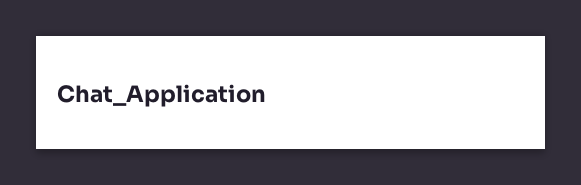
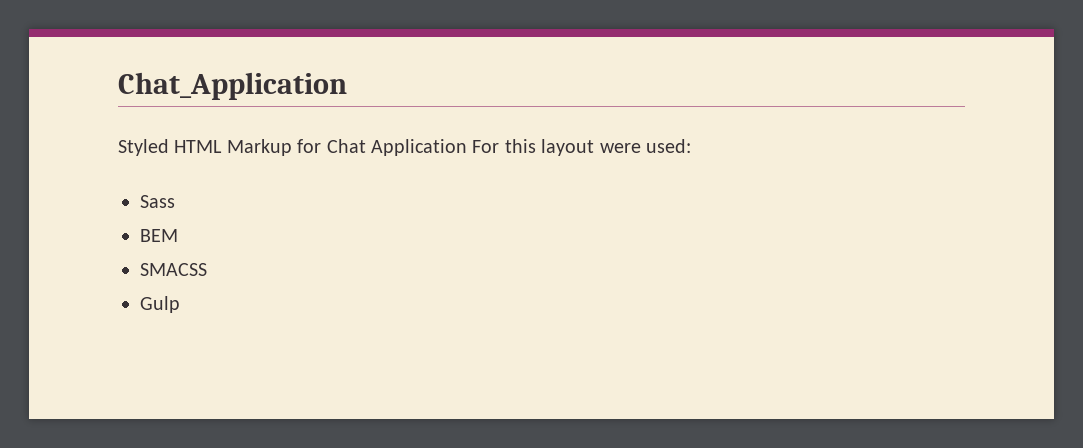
+ Styled HTML Markup for Chat Application For this layout were used:
+ Sass
+ BEM
+ SMACSS
+ Gulp

